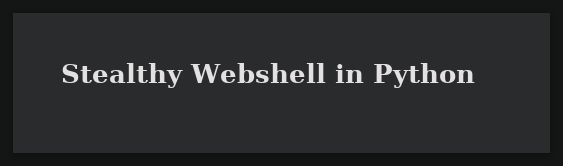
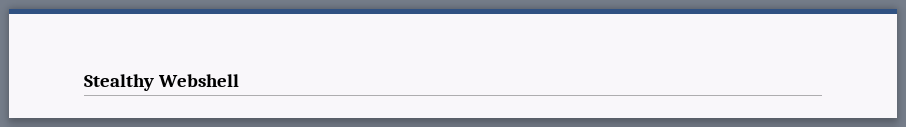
- Stealthy Webshell in Python
+ Stealthy Webshell

